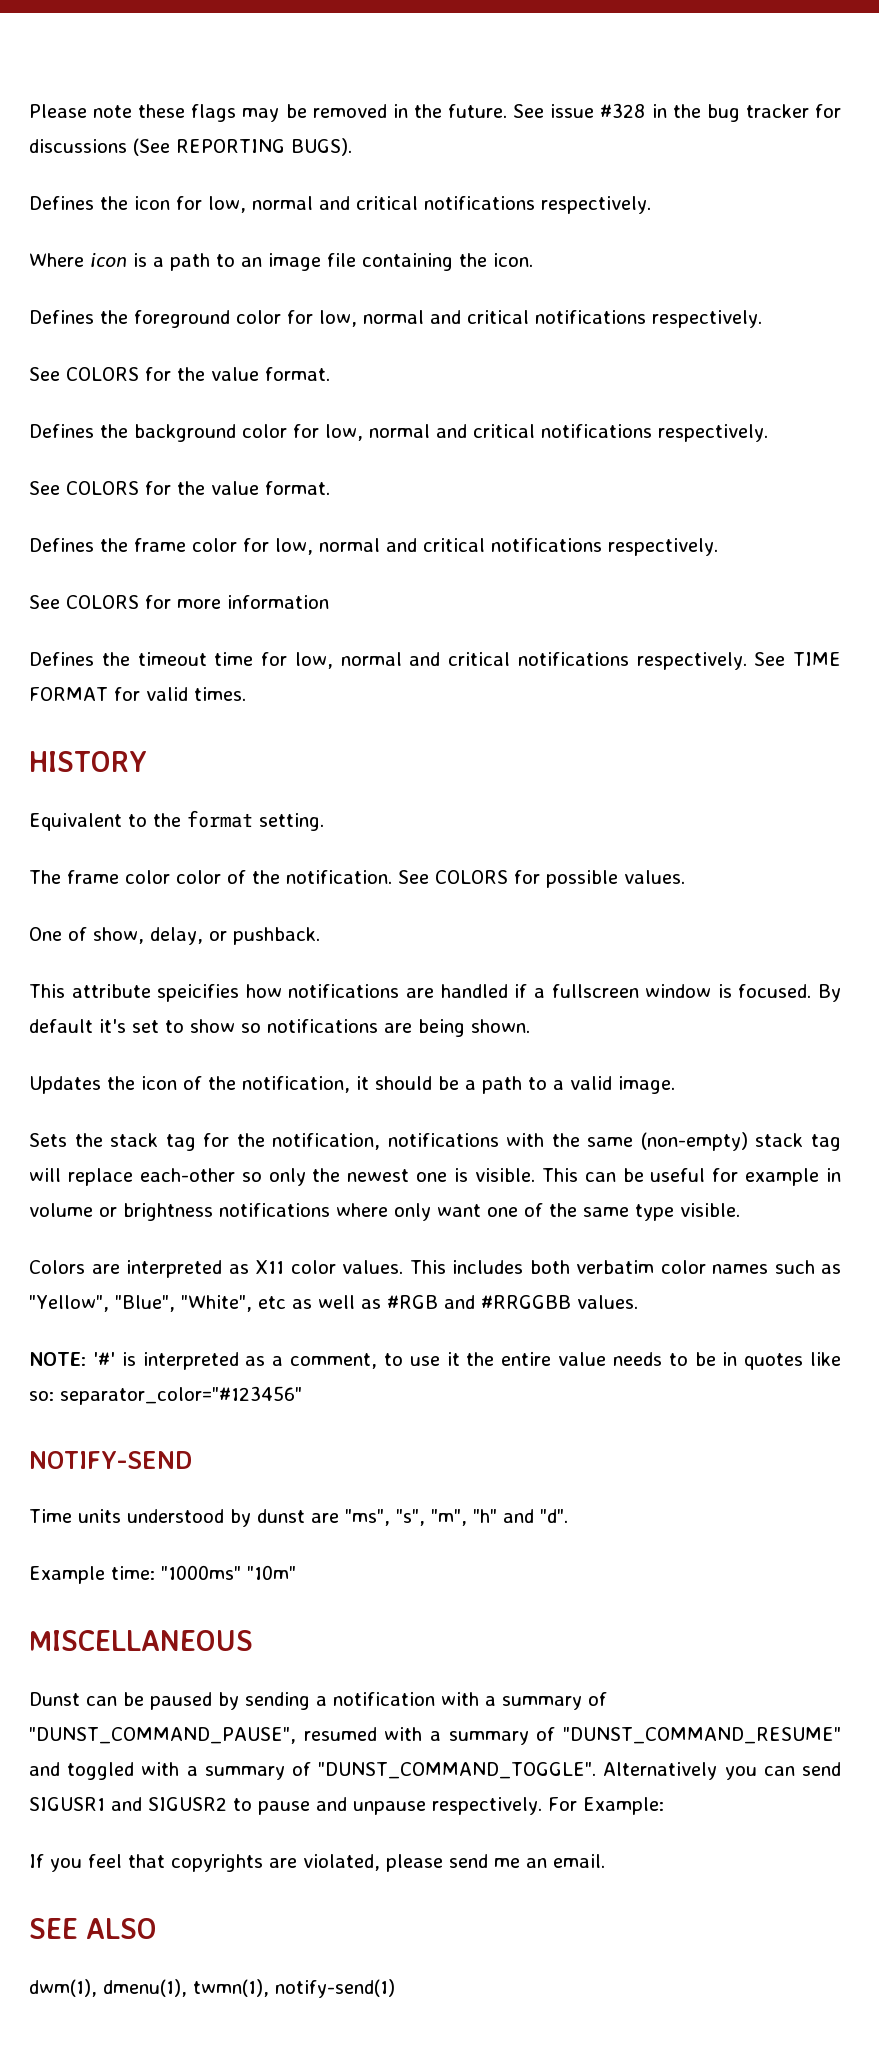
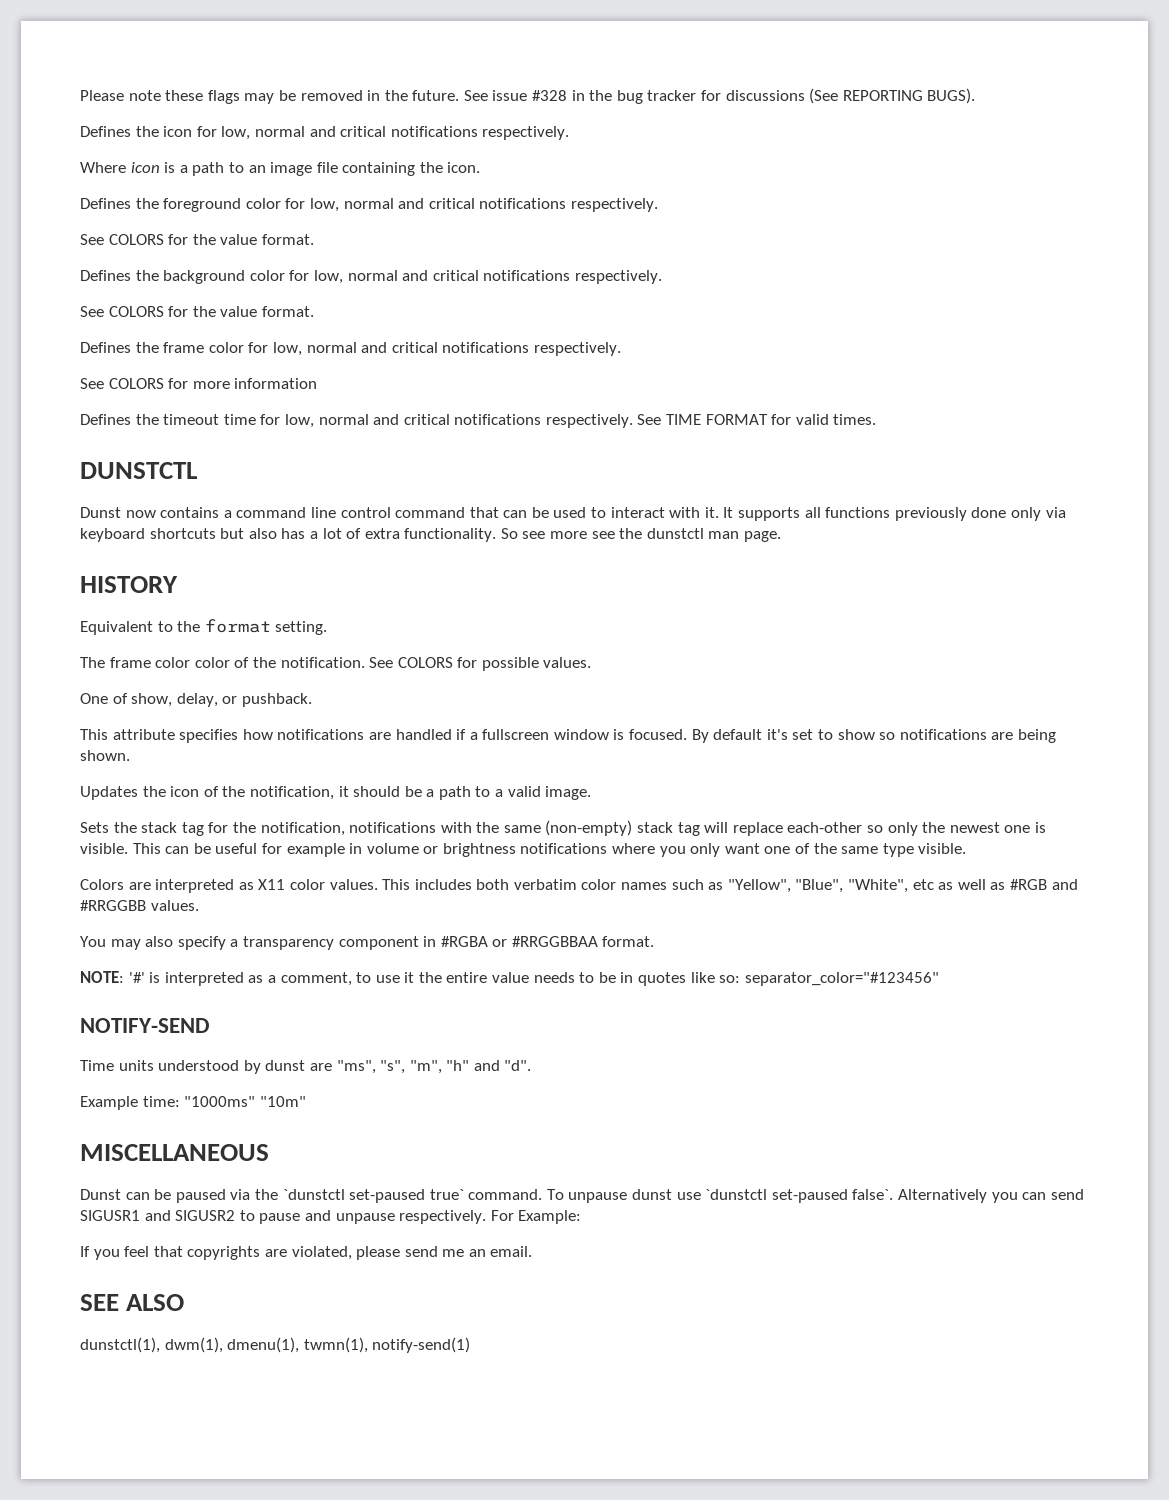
+ DUNSTCTL
+ Dunst now contains a command line control command that can be used to interact with it. It supports all functions previously done only via keyboard shortcuts but also has a lot of extra functionality. So see more see the dunstctl man page.
- This attribute speicifies how notifications are handled if a fullscreen window is focused.
+ This attribute specifies how notifications are handled if a fullscreen window is focused.
- This can be useful for example in volume or brightness notifications where only want one of the same type visible.
+ This can be useful for example in volume or brightness notifications where you only want one of the same type visible.
+ You may also specify a transparency component in #RGBA or #RRGGBBAA format.
- Dunst can be paused by sending a notification with a summary of "DUNST_COMMAND_PAUSE", resumed with a summary of "DUNST_COMMAND_RESUME" and toggled with a summary of "DUNST_COMMAND_TOGGLE".
+ Dunst can be paused via the `dunstctl set-paused true` command. To unpause dunst use `dunstctl set-paused false`.
- dwm(1), dmenu(1), twmn(1), notify-send(1)
+ dunstctl(1), dwm(1), dmenu(1), twmn(1), notify-send(1)

